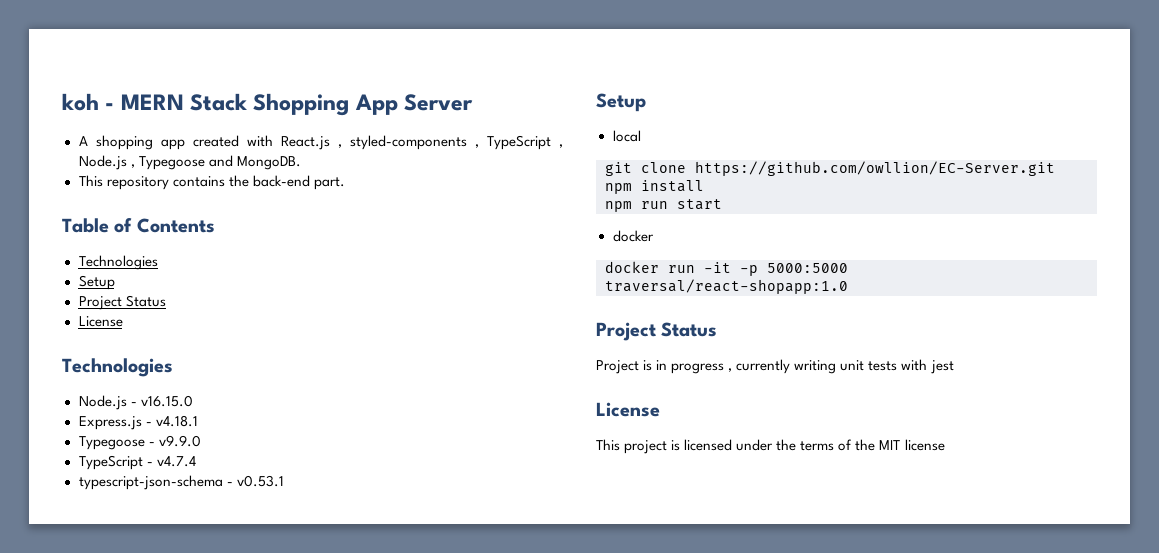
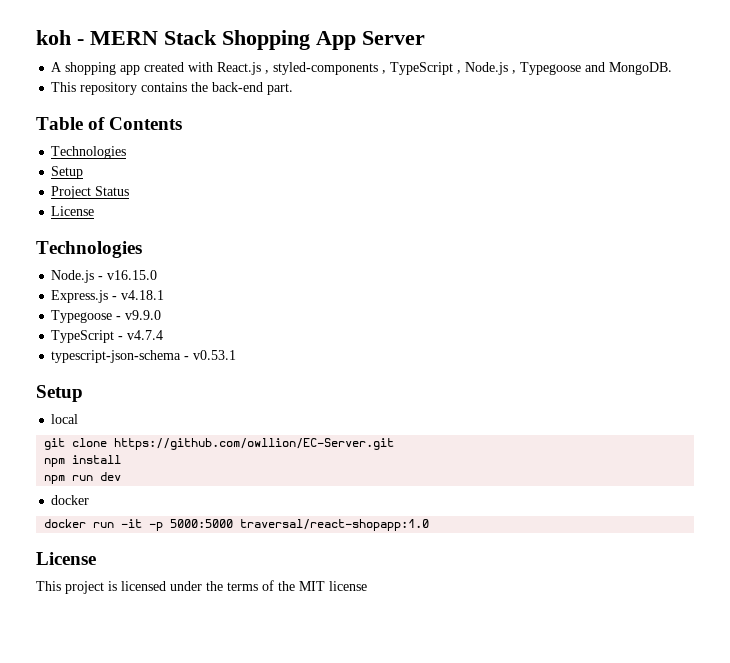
- npm run start
+ npm run dev
  docker run -it -p 5000:5000 traversal/react-shopapp:1.0
- Project Status
- Project is in progress , currently writing unit tests with jest

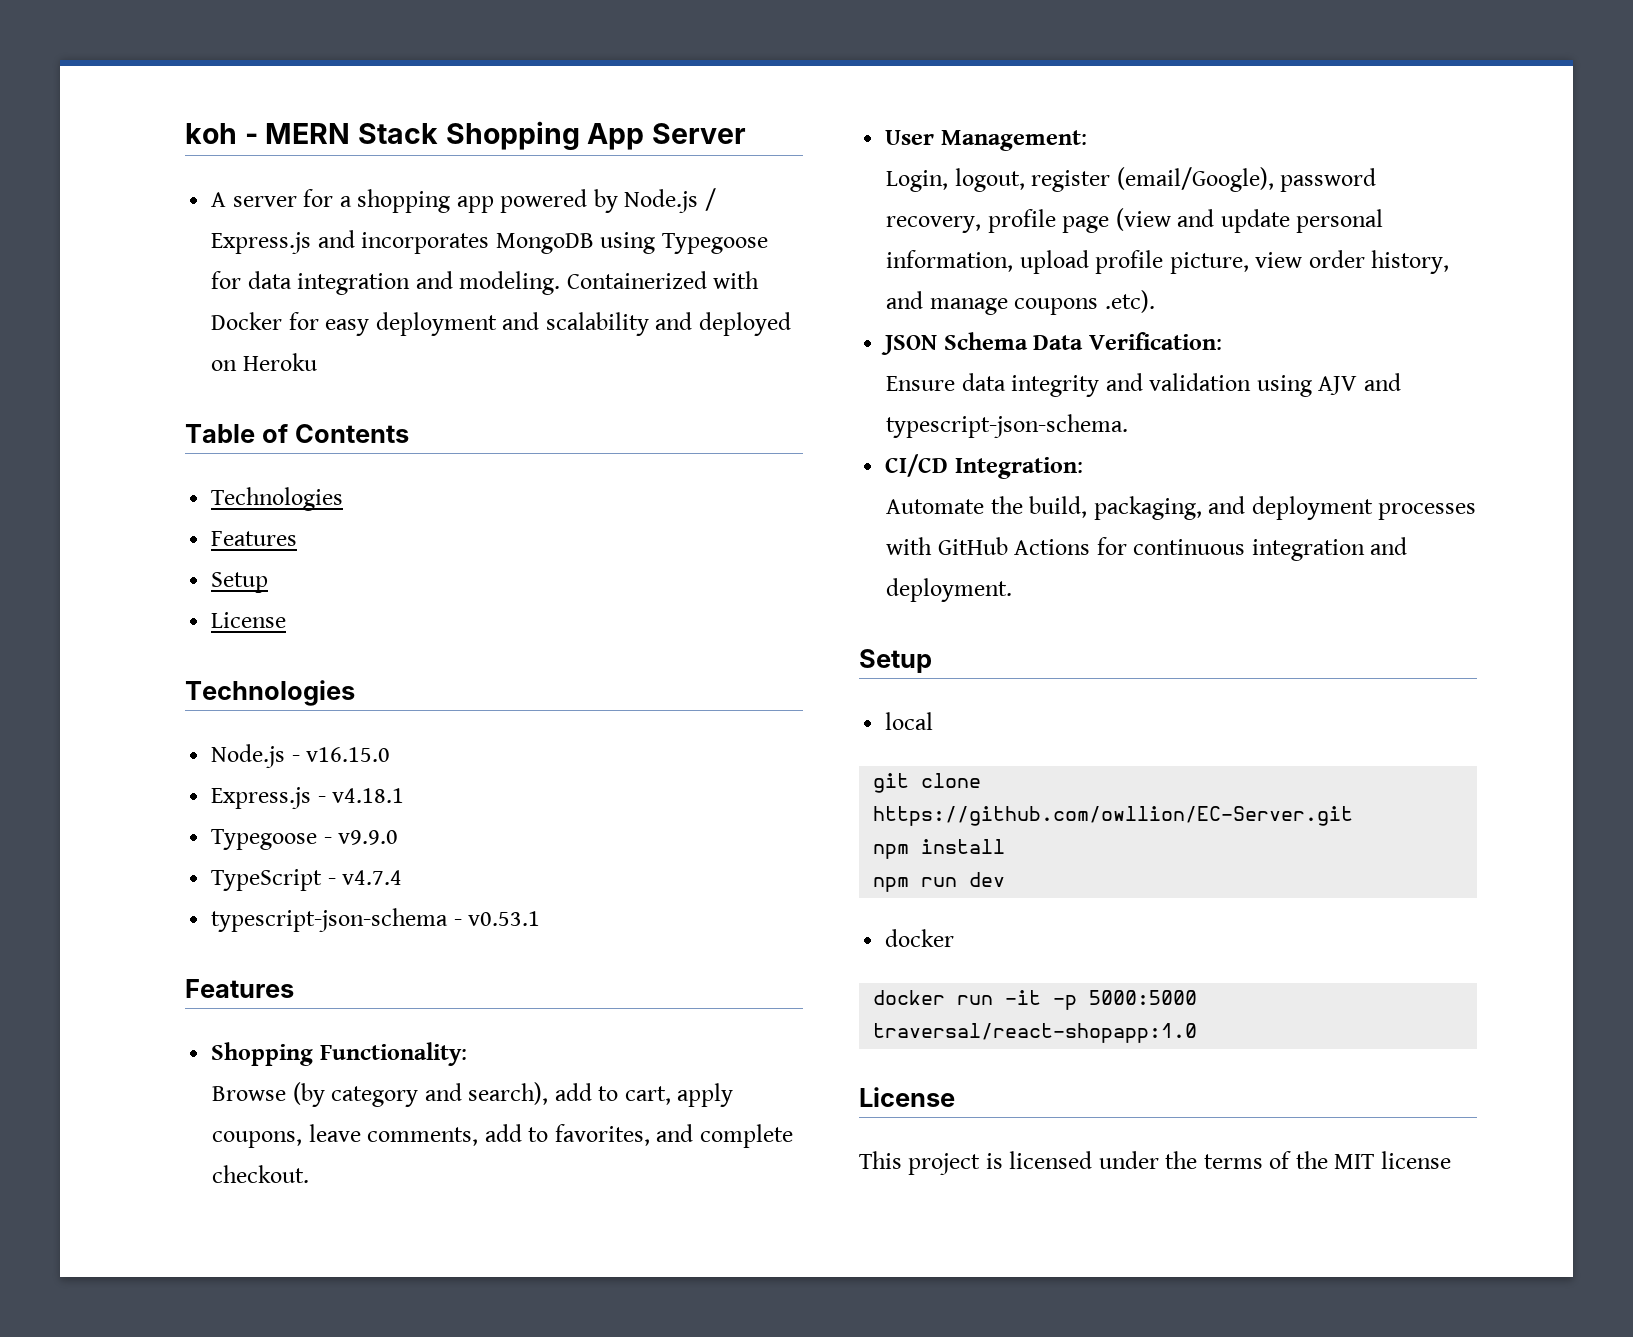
- A shopping app created with React.js , styled-components , TypeScript , Node.js , Typegoose and MongoDB.
- This repository contains the back-end part.
+ A server for a shopping app powered by Node.js / Express.js and incorporates MongoDB using Typegoose for data integration and modeling. Containerized with Docker for easy deployment and scalability and deployed on Heroku
  Table of Contents
  Technologies
+ Features
  Setup
- Project Status
  typescript-json-schema - v0.53.1
+ Features
+ Shopping Functionality:
+ Browse (by category and search), add to cart, apply coupons, leave comments, add to favorites, and complete checkout.
+ User Management:
+ Login, logout, register (email/Google), password recovery, profile page (view and update personal information, upload profile picture, view order history, and manage coupons .etc).
+ JSON Schema Data Verification:
+ Ensure data integrity and validation using AJV and typescript-json-schema.
+ CI/CD Integration:
+ Automate the build, packaging, and deployment processes with GitHub Actions for continuous integration and deployment.

